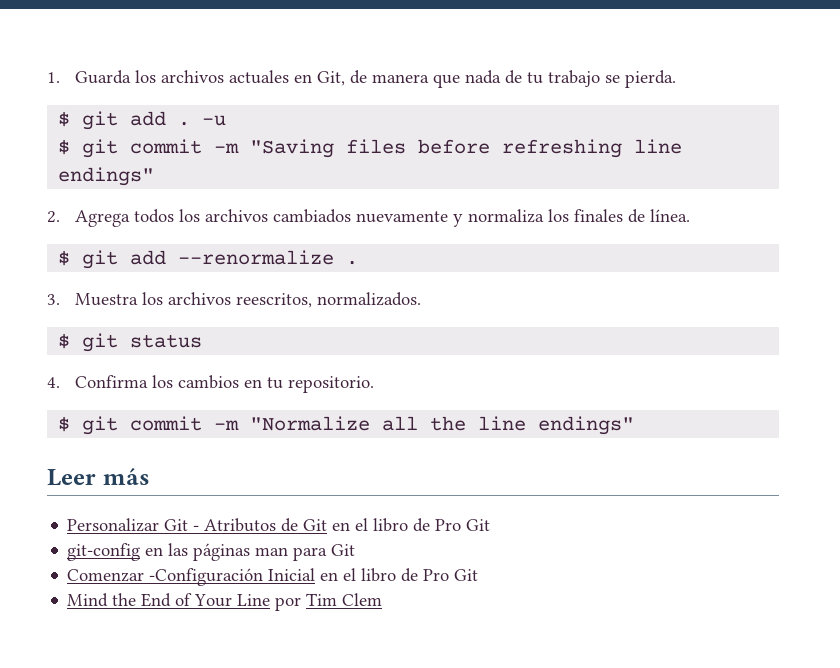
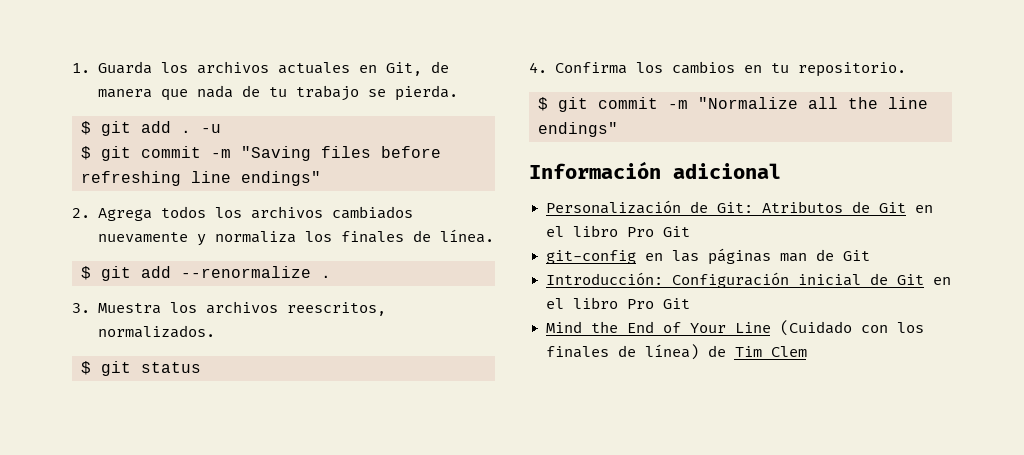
- Leer más
- Personalizar Git - Atributos de Git en el libro de Pro Git
+ Información adicional
+ Personalización de Git: Atributos de Git en el libro Pro Git
- git-config en las páginas man para Git
- Comenzar -Configuración Inicial en el libro de Pro Git
+ git-config en las páginas man de Git
+ Introducción: Configuración inicial de Git en el libro Pro Git
- Mind the End of Your Line por Tim Clem
+ Mind the End of Your Line (Cuidado con los finales de línea) de Tim Clem

